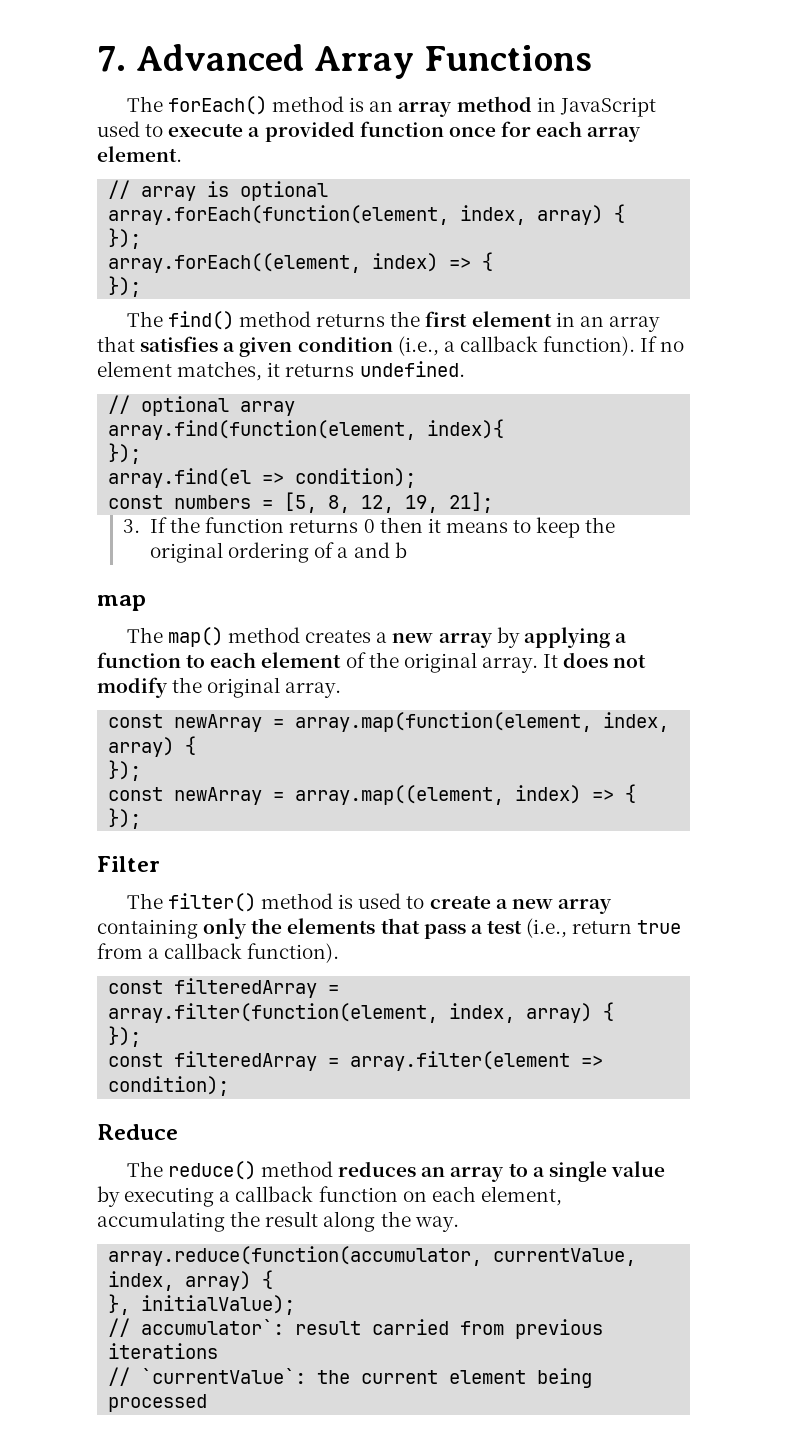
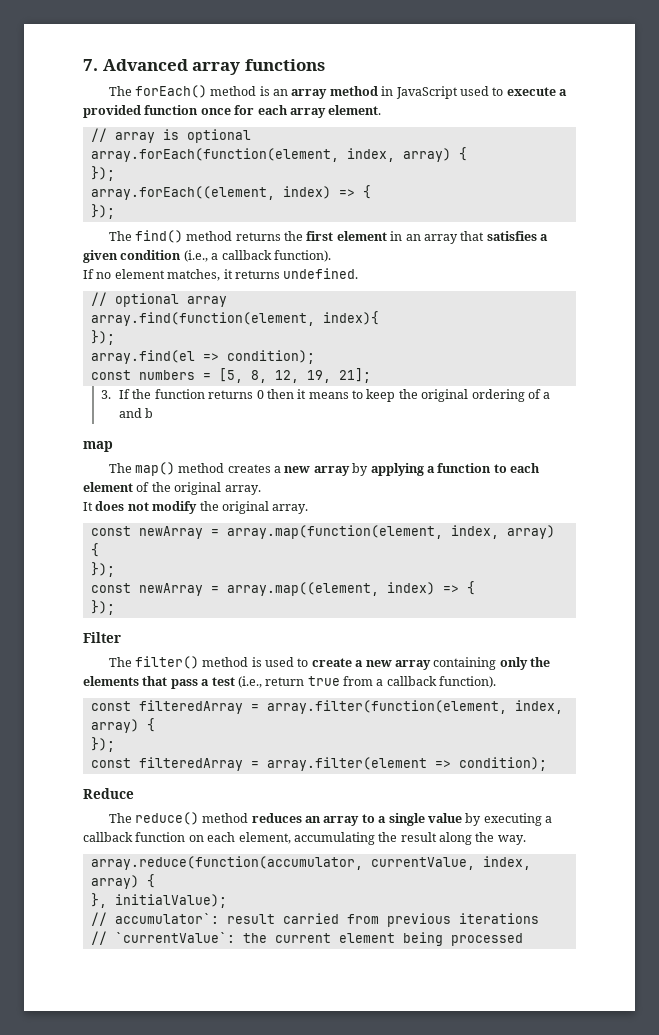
- 7. Advanced Array Functions
+ 7. Advanced array functions
- The find() method returns the first element in an array that satisfies a given condition (i.e., a callback function). If no element matches, it returns undefined.
+ The find() method returns the first element in an array that satisfies a given condition (i.e., a callback function).
+ If no element matches, it returns undefined.
- The map() method creates a new array by applying a function to each element of the original array. It does not modify the original array.
+ The map() method creates a new array by applying a function to each element of the original array.
+ It does not modify the original array.

